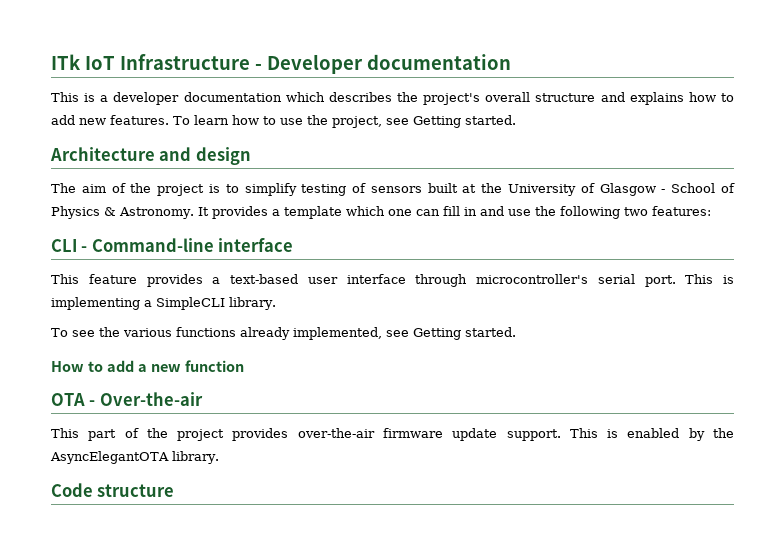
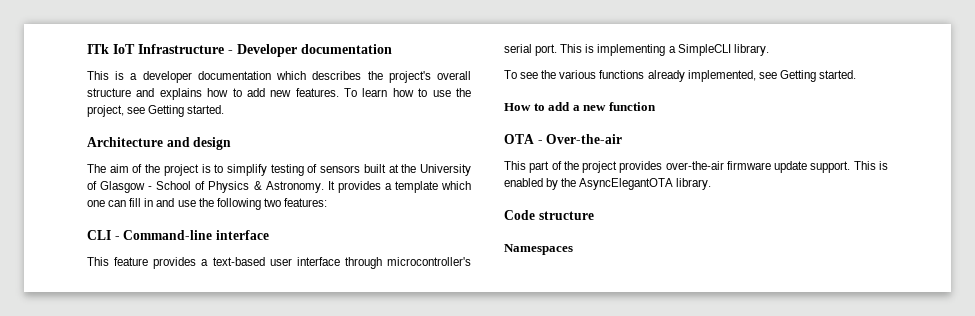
+ Namespaces

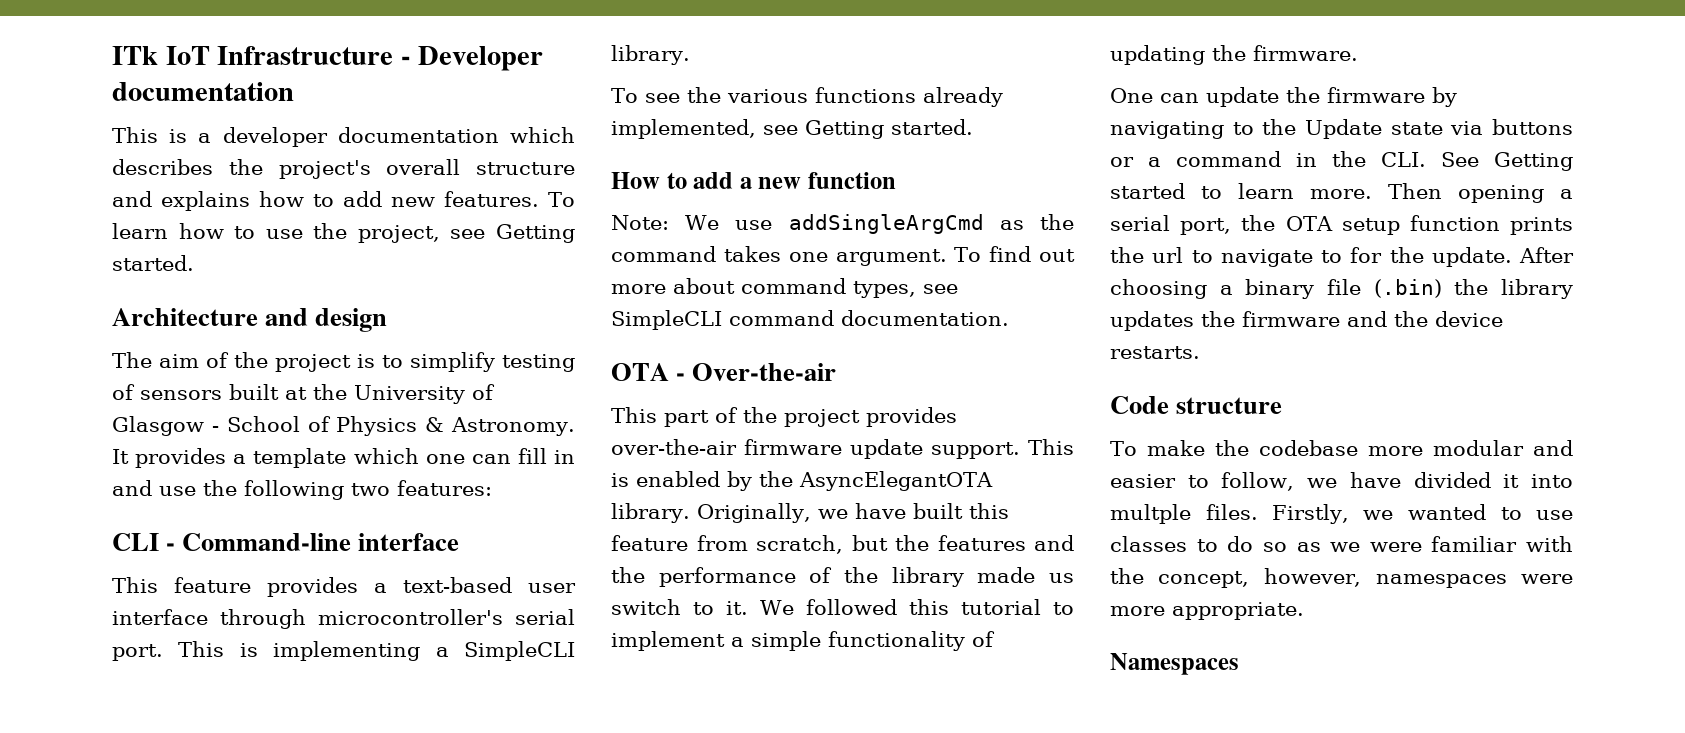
+ Note: We use addSingleArgCmd as the command takes one argument. To find out more about command types, see SimpleCLI command documentation.
- This is enabled by the AsyncElegantOTA library.
+ This is enabled by the AsyncElegantOTA library. Originally, we have built this feature from scratch, but the features and the performance of the library made us switch to it. We followed this tutorial to implement a simple functionality of updating the firmware.
+ One can update the firmware by navigating to the Update state via buttons or a command in the CLI. See Getting started to learn more. Then opening a serial port, the OTA setup function prints the url to navigate to for the update. After choosing a binary file (.bin) the library updates the firmware and the device restarts.
  Code structure
+ To make the codebase more modular and easier to follow, we have divided it into multple files. Firstly, we wanted to use classes to do so as we were familiar with the concept, however, namespaces were more appropriate.

